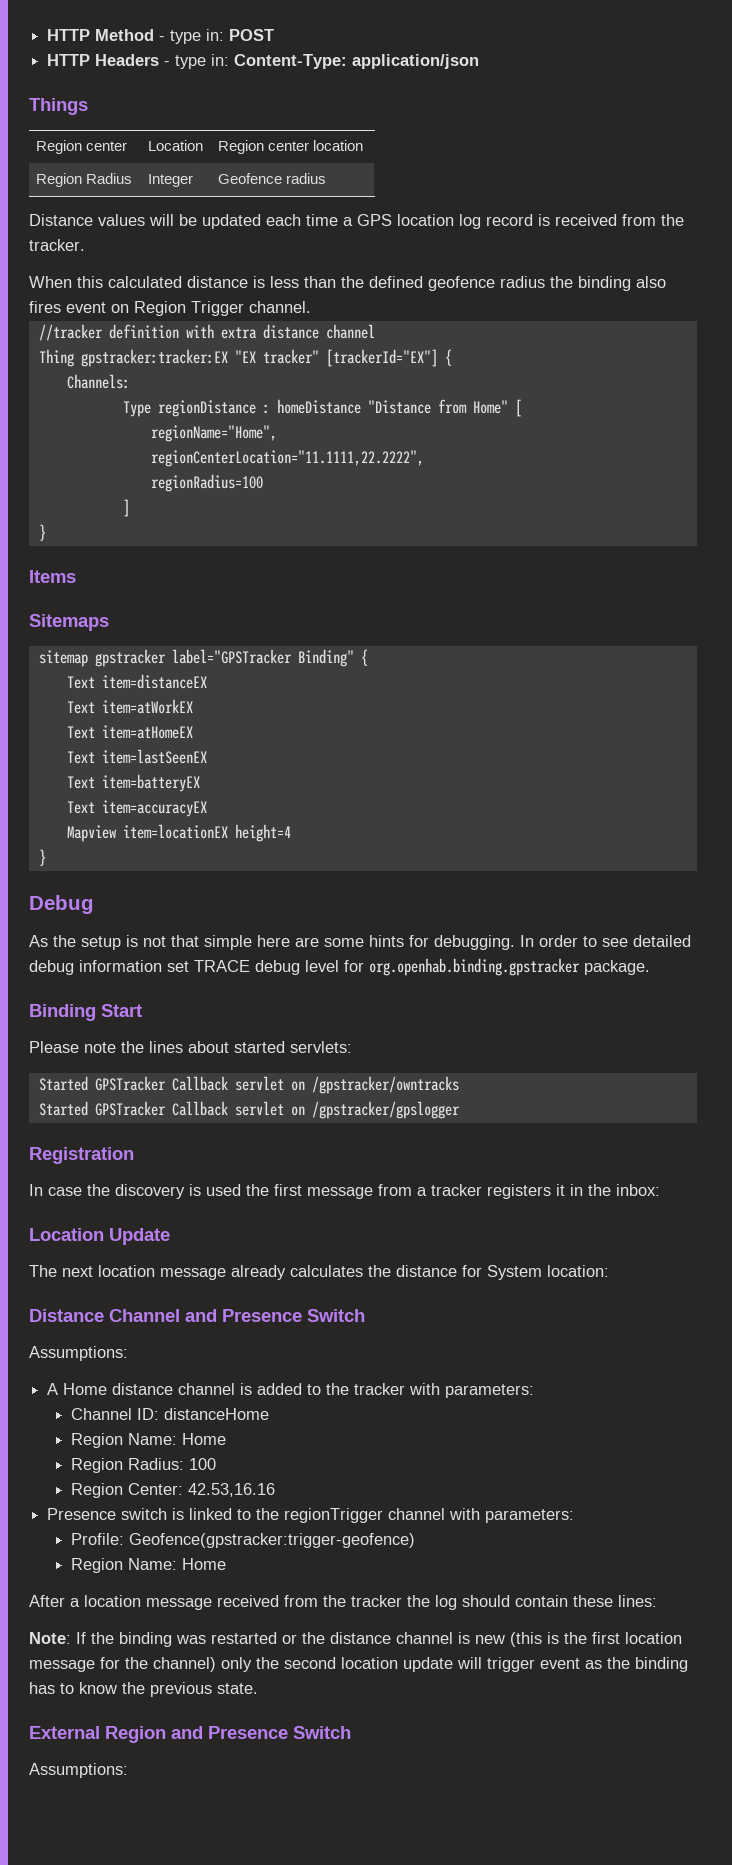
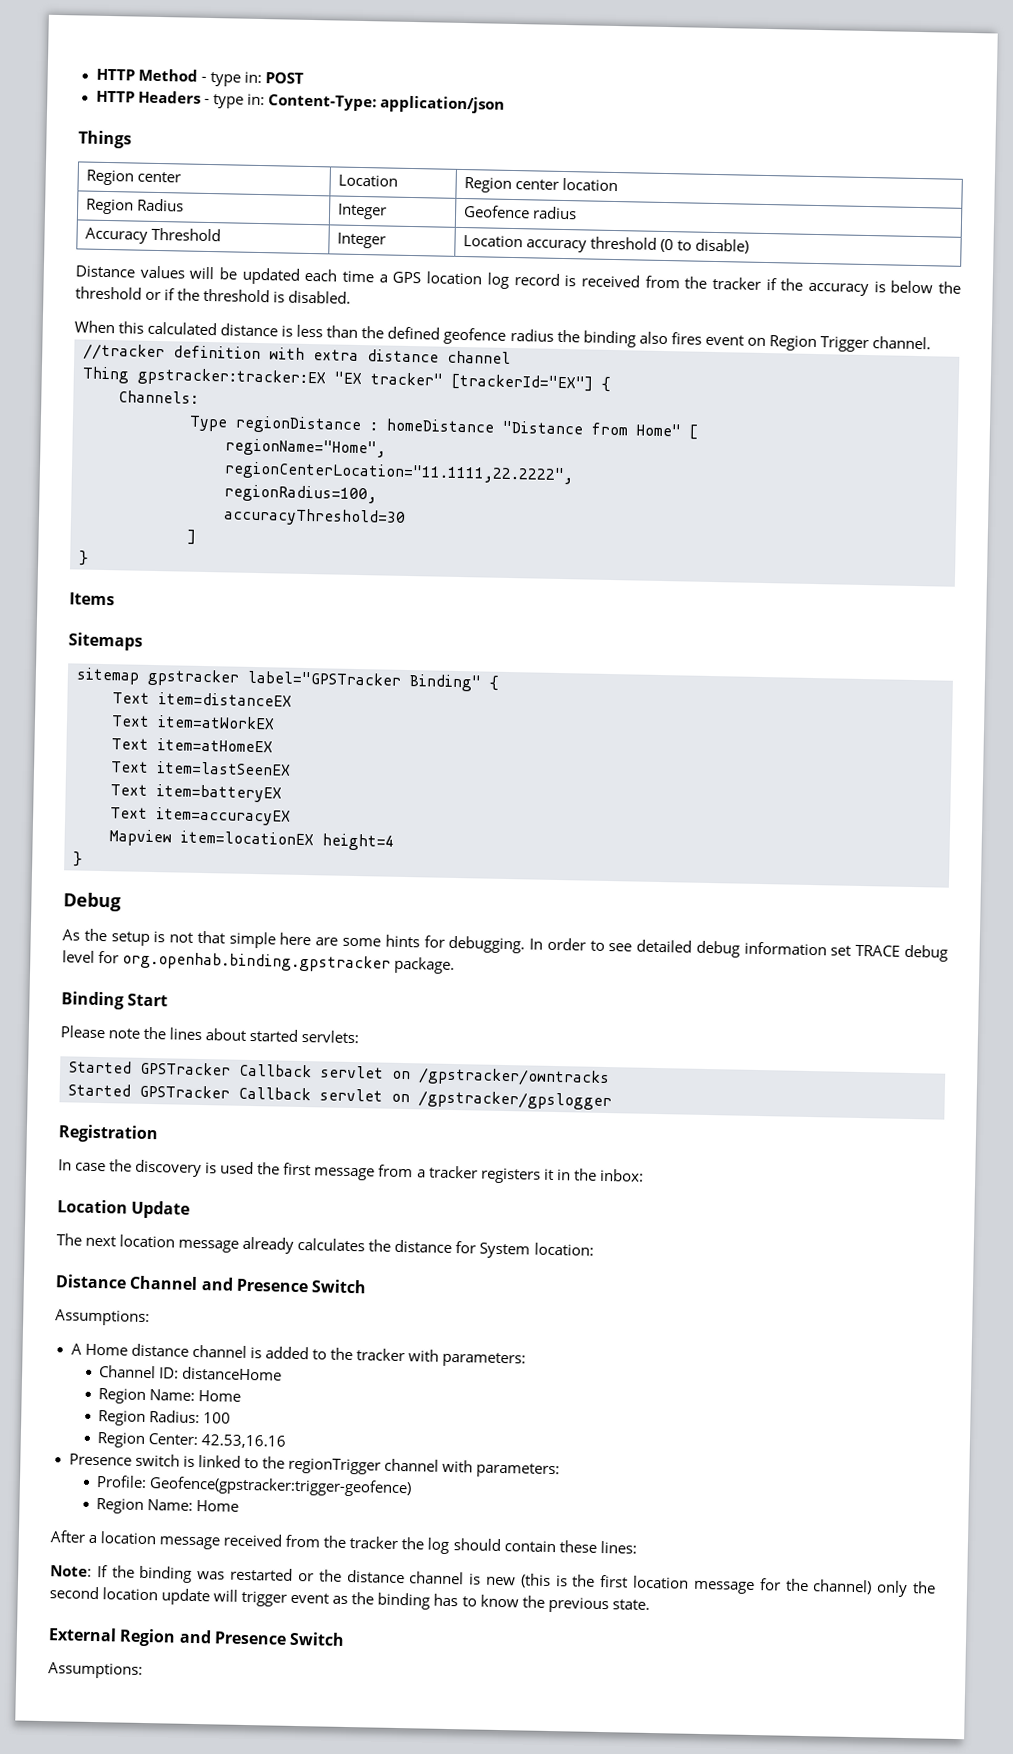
+ Accuracy Threshold | Integer | Location accuracy threshold (0 to disable)
- Distance values will be updated each time a GPS location log record is received from the tracker.
+ Distance values will be updated each time a GPS location log record is received from the tracker if the accuracy is below the threshold or if the threshold is disabled.
- regionRadius=100
+ regionRadius=100,
+ accuracyThreshold=30

